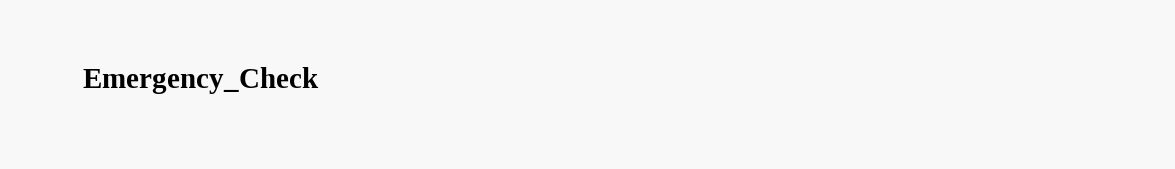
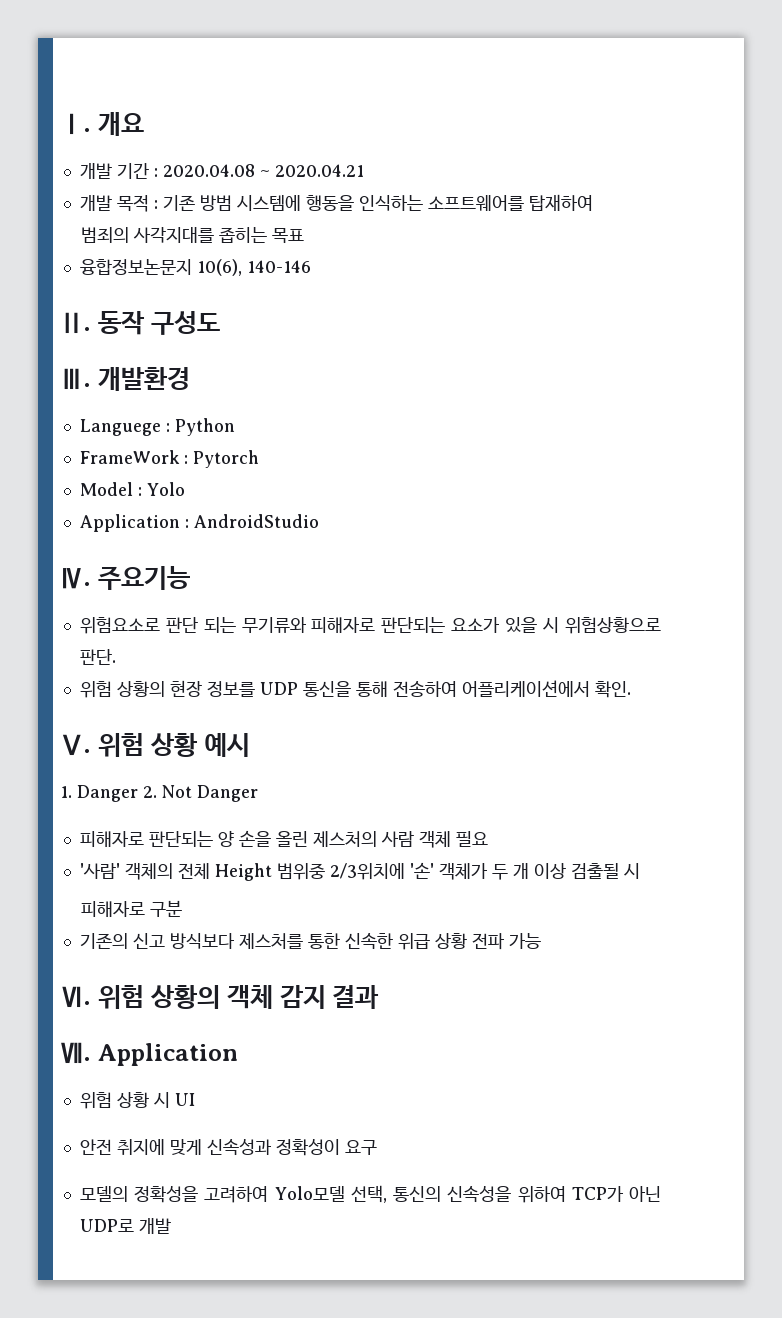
- Emergency_Check
+ Ⅰ. 개요
+ 개발 기간 : 2020.04.08 ~ 2020.04.21
+ 개발 목적 : 기존 방범 시스템에 행동을 인식하는 소프트웨어를 탑재하여
+ 범죄의 사각지대를 좁히는 목표
+ 융합정보논문지 10(6), 140-146
+ Ⅱ. 동작 구성도
+ Ⅲ. 개발환경
+ Languege : Python
+ FrameWork : Pytorch
+ Model : Yolo
+ Application : AndroidStudio
+ Ⅳ. 주요기능
+ 위험요소로 판단 되는 무기류와 피해자로 판단되는 요소가 있을 시 위험상황으로 판단.
+ 위험 상황의 현장 정보를 UDP 통신을 통해 전송하여 어플리케이션에서 확인.
+ Ⅴ. 위험 상황 예시
+ 1. Danger 2. Not Danger
+ 피해자로 판단되는 양 손을 올린 제스처의 사람 객체 필요
+ '사람' 객체의 전체 Height 범위중 2/3위치에 '손' 객체가 두 개 이상 검출될 시
+ 피해자로 구분
+ 기존의 신고 방식보다 제스처를 통한 신속한 위급 상황 전파 가능
+ Ⅵ. 위험 상황의 객체 감지 결과
+ Ⅶ. Application
+ 위험 상황 시 UI
+ 안전 취지에 맞게 신속성과 정확성이 요구
+ 모델의 정확성을 고려하여 Yolo모델 선택, 통신의 신속성을 위하여 TCP가 아닌 UDP로 개발

